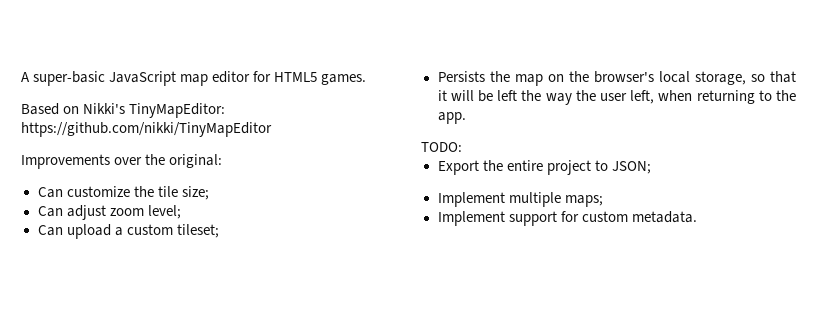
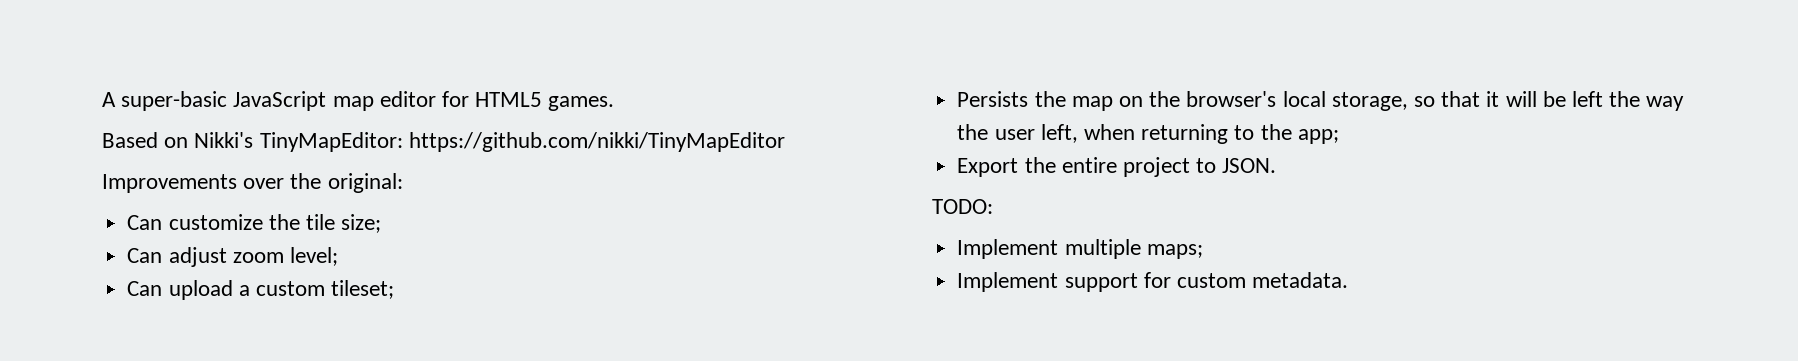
- Persists the map on the browser's local storage, so that it will be left the way the user left, when returning to the app.
- TODO:
+ Persists the map on the browser's local storage, so that it will be left the way the user left, when returning to the app;
- Export the entire project to JSON;
+ Export the entire project to JSON.
+ TODO:

